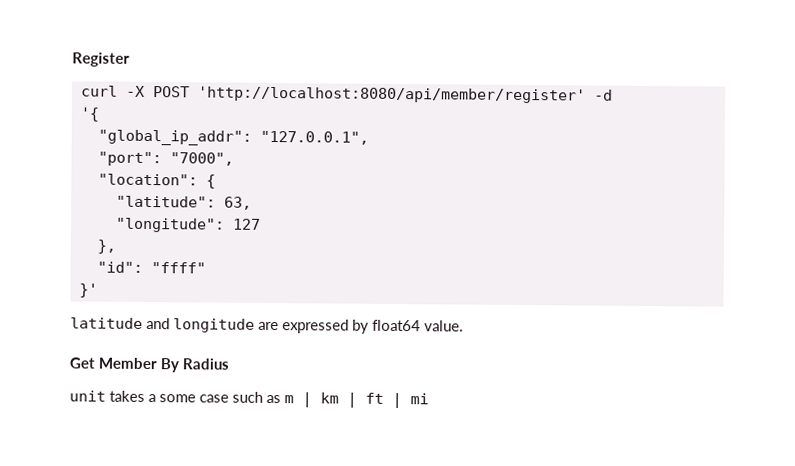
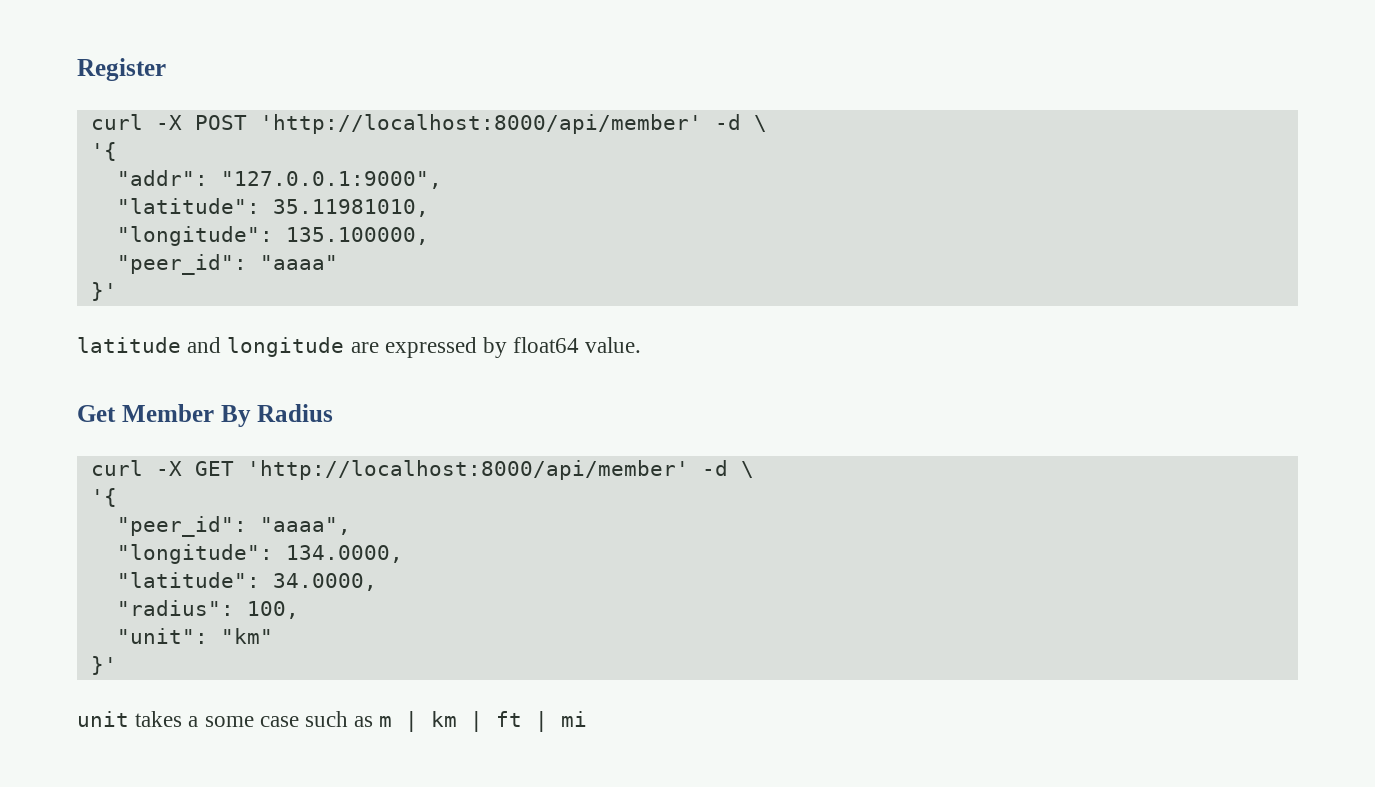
- curl -X POST 'http://localhost:8080/api/member/register' -d
+ curl -X POST 'http://localhost:8000/api/member' -d \
  '{
- "global_ip_addr": "127.0.0.1",
- "port": "7000",
- "location": {
- "latitude": 63,
- "longitude": 127
- },
- "id": "ffff"
+ "addr": "127.0.0.1:9000",
+ "latitude": 35.11981010,
+ "longitude": 135.100000,
+ "peer_id": "aaaa"
+ curl -X GET 'http://localhost:8000/api/member' -d \
+ '{
+ "peer_id": "aaaa",
+ "longitude": 134.0000,
+ "latitude": 34.0000,
+ "radius": 100,
+ "unit": "km"
+ }'

